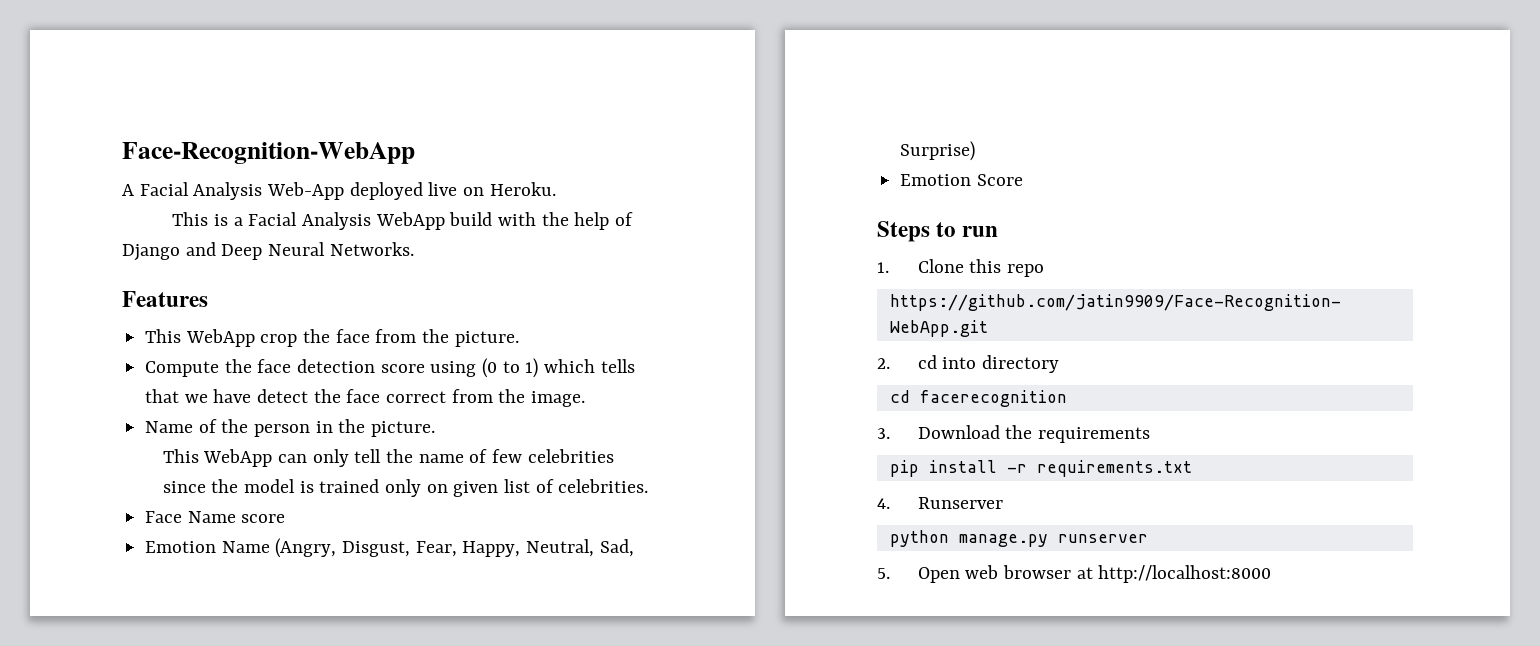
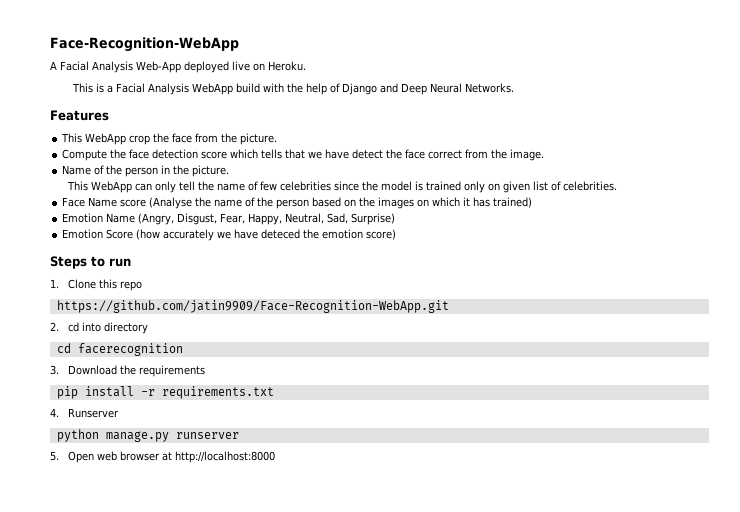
- Compute the face detection score using (0 to 1) which tells that we have detect the face correct from the image.
+ Compute the face detection score which tells that we have detect the face correct from the image.
- Face Name score
+ Face Name score (Analyse the name of the person based on the images on which it has trained)
- Emotion Score
+ Emotion Score (how accurately we have deteced the emotion score)

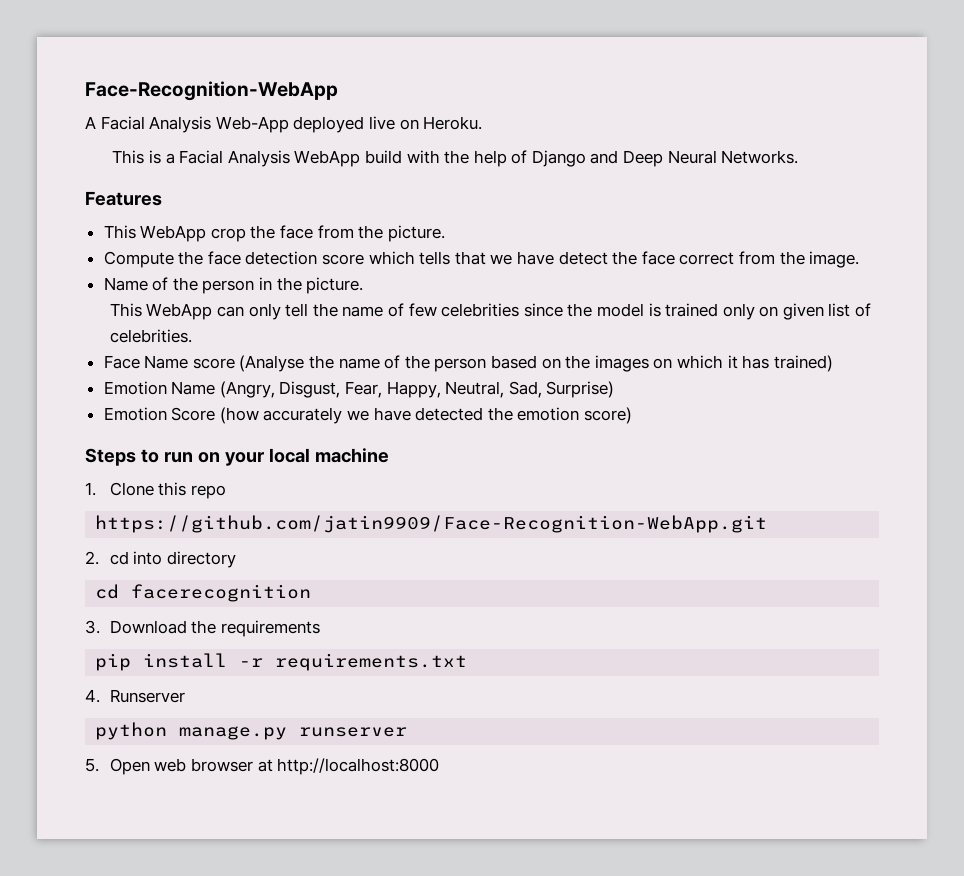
- Emotion Score (how accurately we have deteced the emotion score)
+ Emotion Score (how accurately we have detected the emotion score)
- Steps to run
+ Steps to run on your local machine

